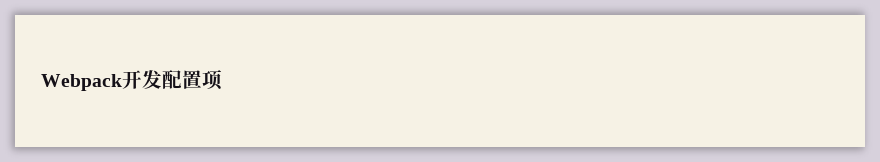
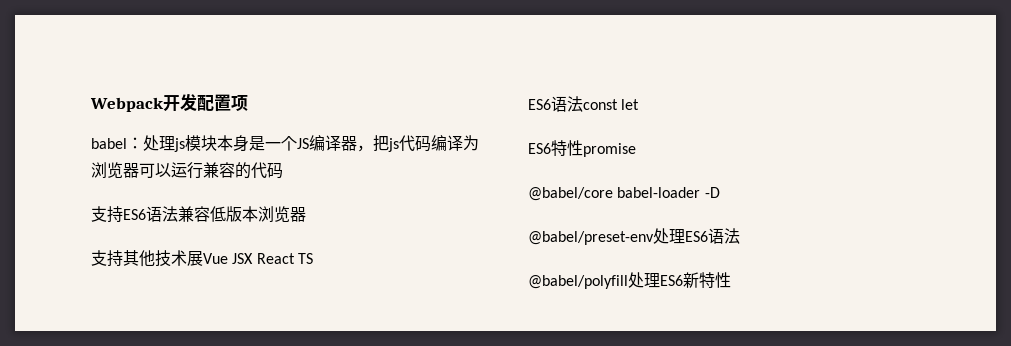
+ babel：处理js模块本身是一个JS编译器，把js代码编译为浏览器可以运行兼容的代码
+ 支持ES6语法兼容低版本浏览器
+ 支持其他技术展Vue JSX React TS
+ ES6语法const let
+ ES6特性promise
+ @babel/core babel-loader -D
+ @babel/preset-env处理ES6语法
+ @babel/polyfill处理ES6新特性

